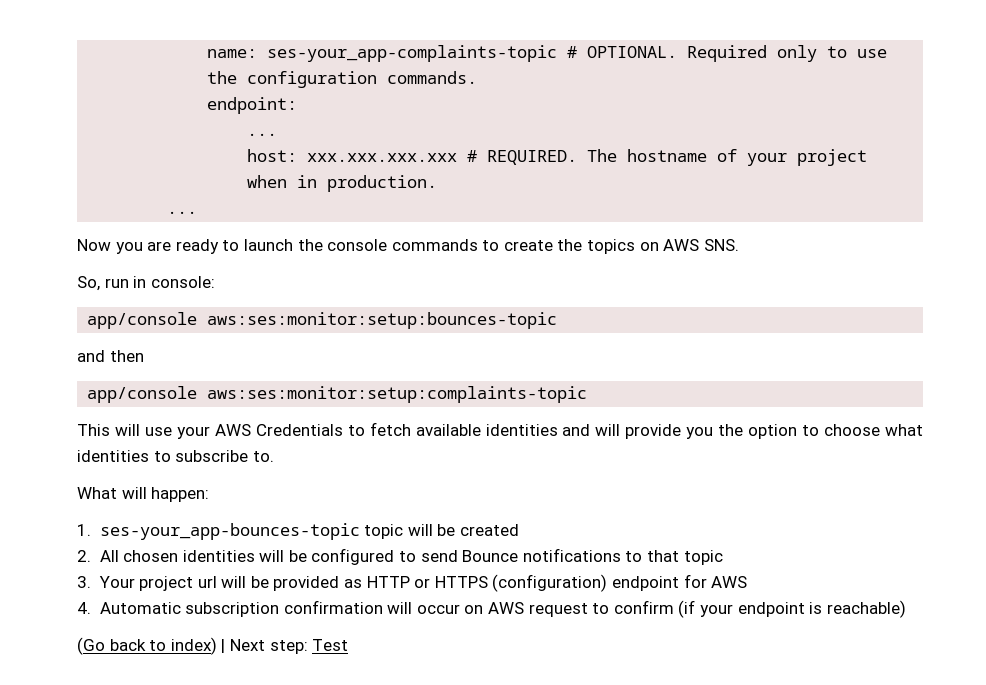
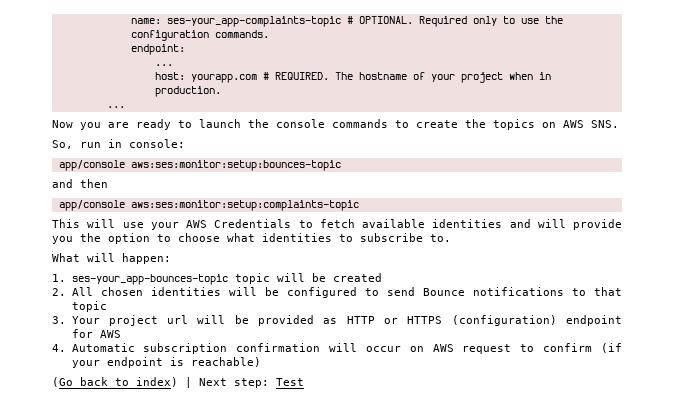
- host: xxx.xxx.xxx.xxx # REQUIRED.
+ host: yourapp.com # REQUIRED.

